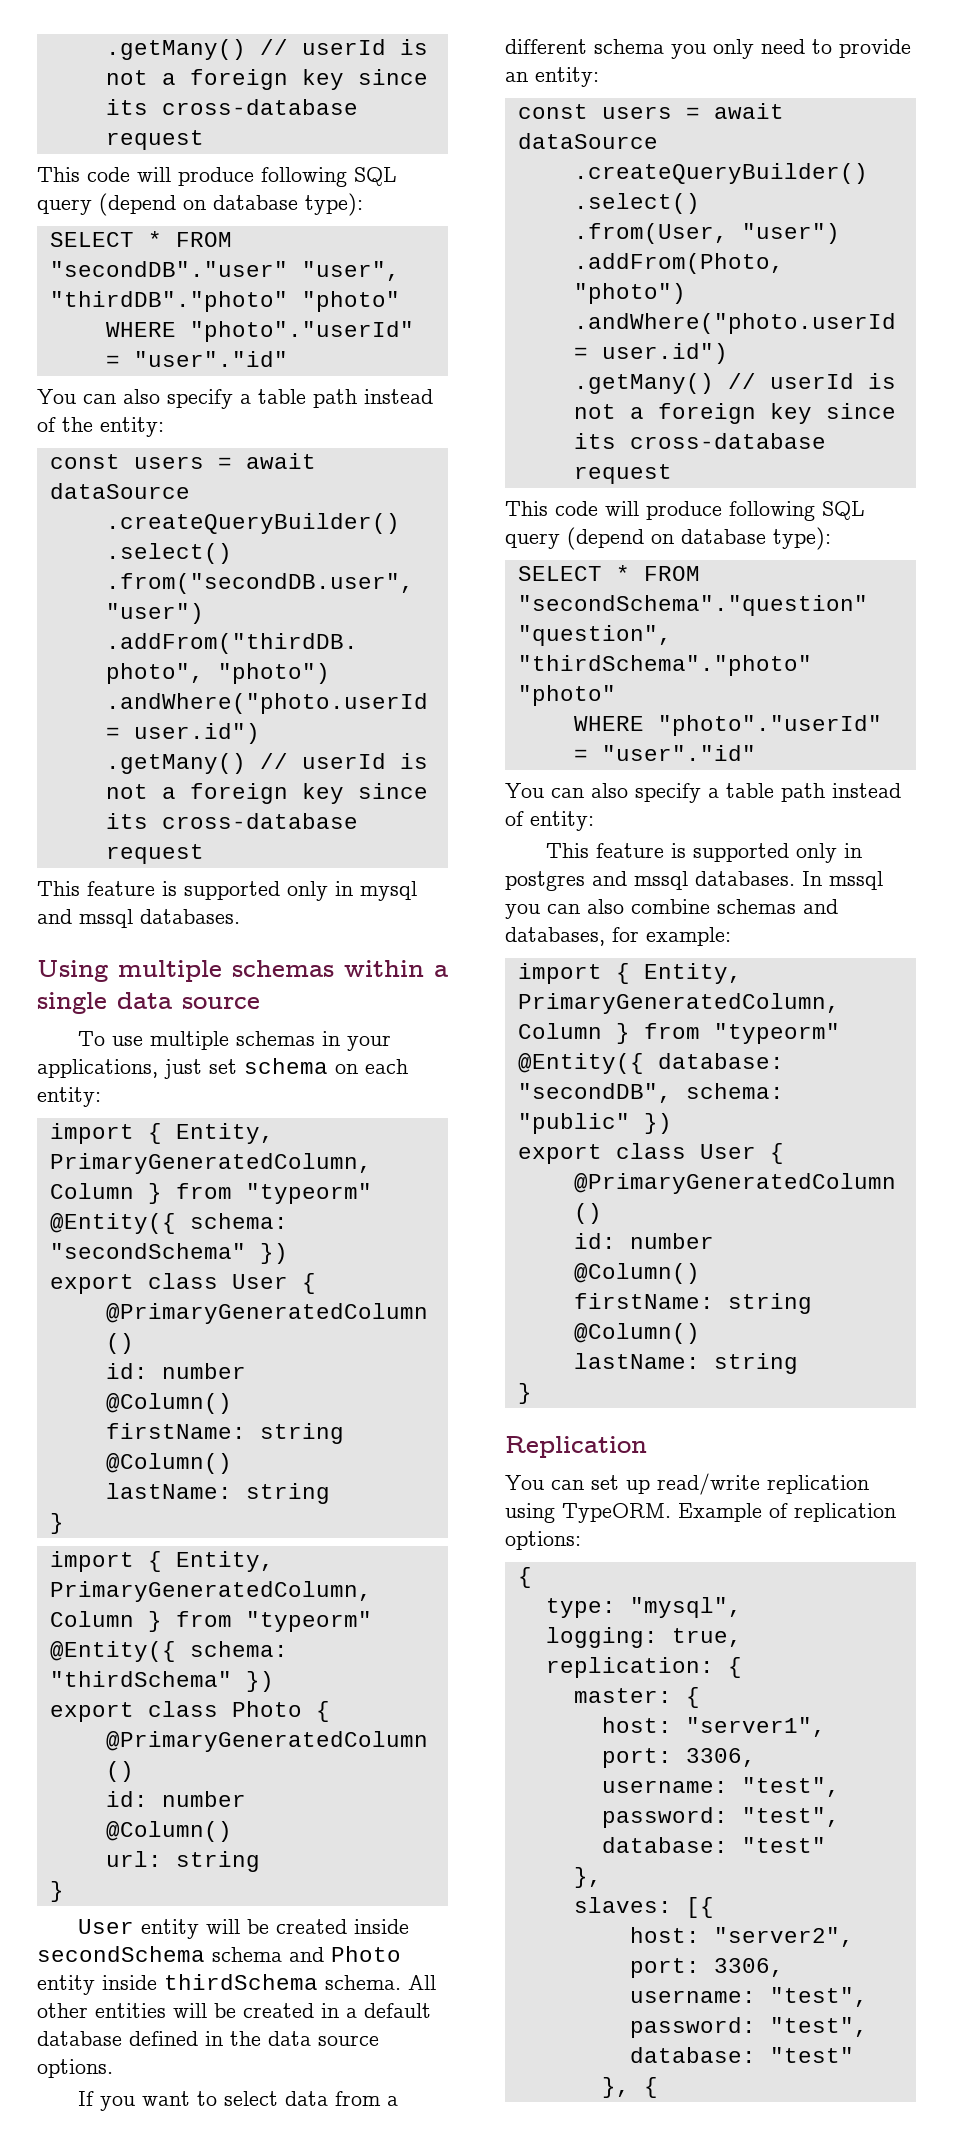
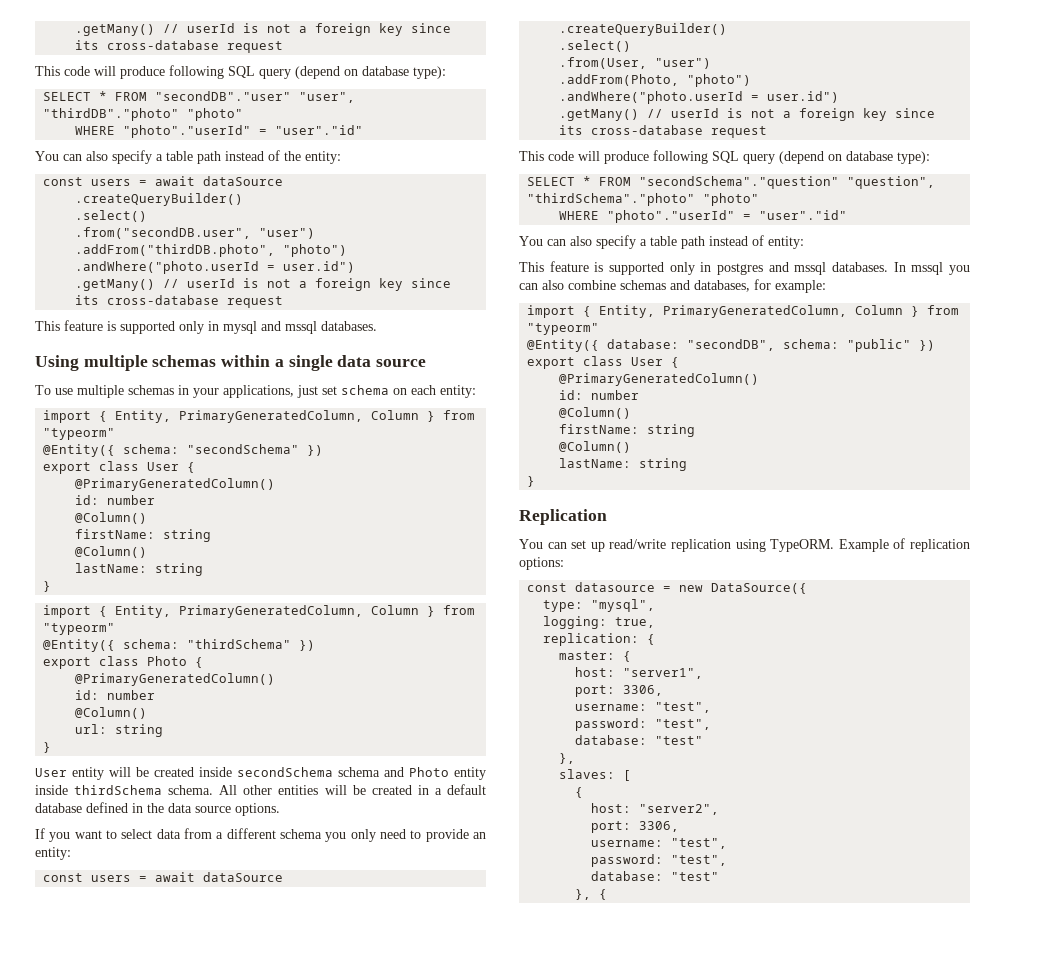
  Example of replication options:
- {
+ const datasource = new DataSource({
- slaves: [{
+ slaves: [
+ {

